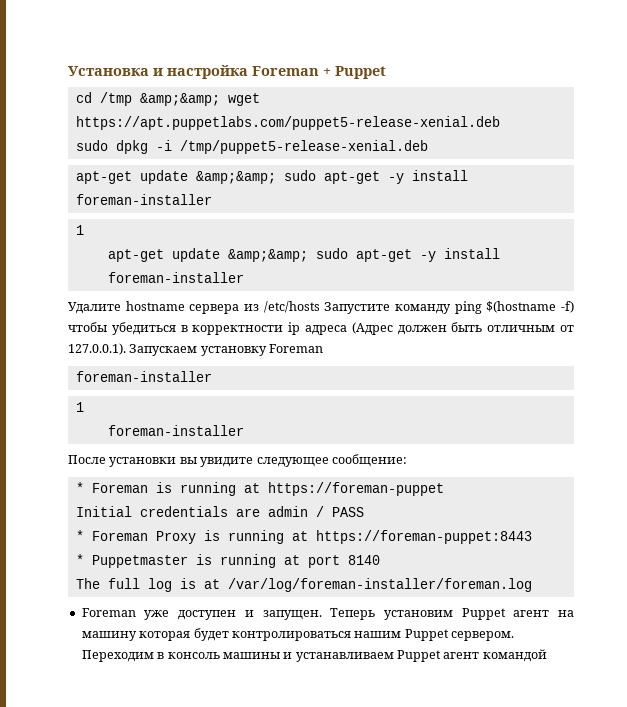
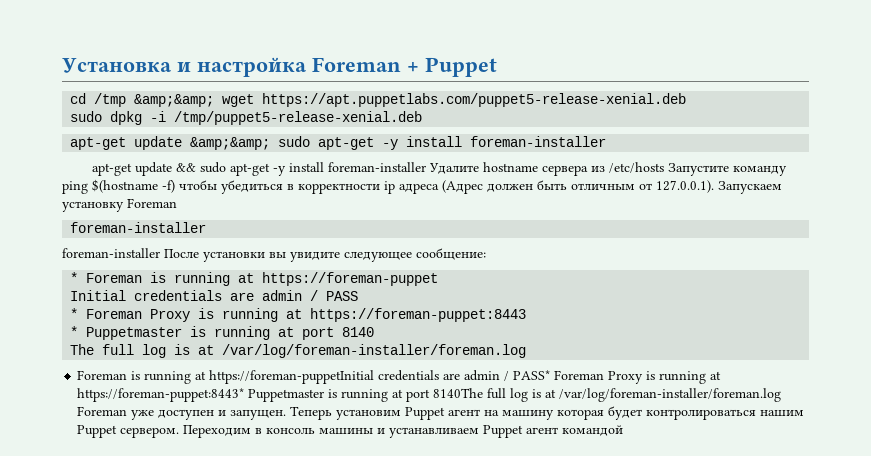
  sudo dpkg -i /tmp/puppet5-release-xenial.deb
  apt-get update &amp;&amp; sudo apt-get -y install foreman-installer
- 1
- apt-get update &amp;&amp; sudo apt-get -y install foreman-installer
- Удалите hostname сервера из /etc/hosts Запустите команду ping $(hostname -f) чтобы убедиться в корректности ip адреса (Адрес должен быть отличным от 127.0.0.1). Запускаем установку Foreman
+ apt-get update && sudo apt-get -y install foreman-installer Удалите hostname сервера из /etc/hosts Запустите команду ping $(hostname -f) чтобы убедиться в корректности ip адреса (Адрес должен быть отличным от 127.0.0.1). Запускаем установку Foreman
  foreman-installer
- 1
- foreman-installer
- После установки вы увидите следующее сообщение:
+ foreman-installer После установки вы увидите следующее сообщение:
- Foreman уже доступен и запущен.
+ Foreman is running at https://foreman-puppetInitial credentials are admin / PASS* Foreman Proxy is running at https://foreman-puppet:8443* Puppetmaster is running at port 8140The full log is at /var/log/foreman-installer/foreman.log Foreman уже доступен и запущен.

